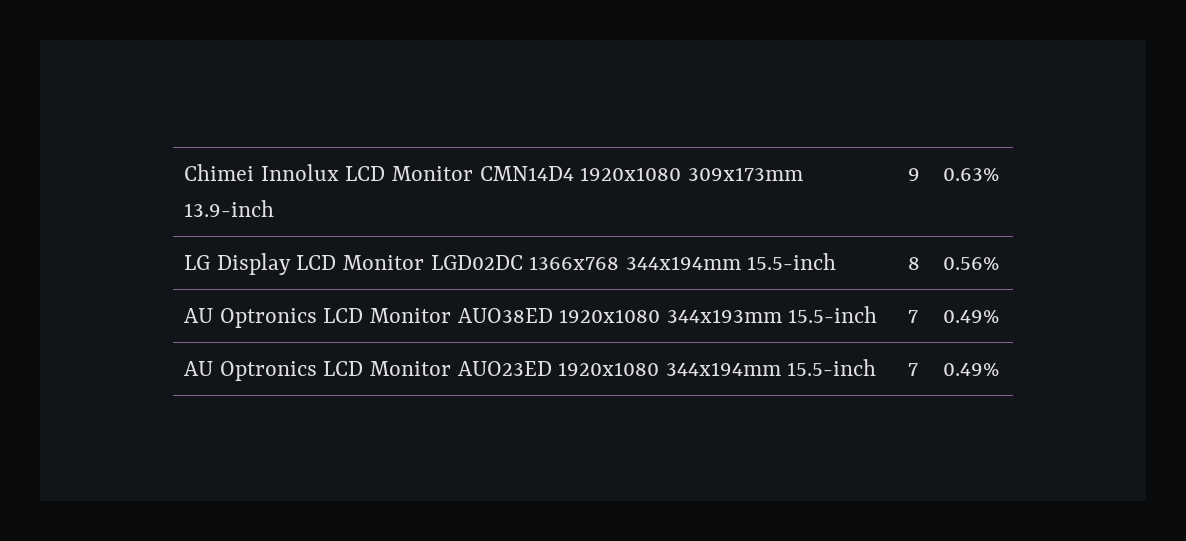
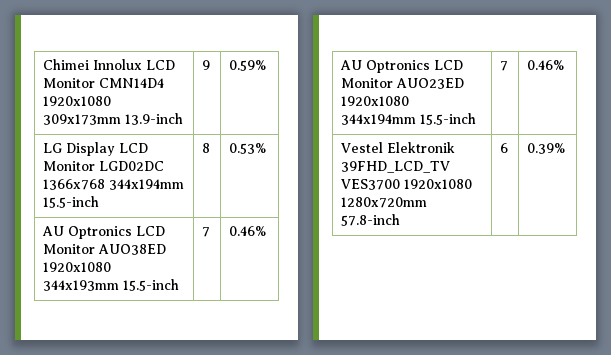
- Chimei Innolux LCD Monitor CMN14D4 1920x1080 309x173mm 13.9-inch | 9 | 0.63%
+ Chimei Innolux LCD Monitor CMN14D4 1920x1080 309x173mm 13.9-inch | 9 | 0.59%
- LG Display LCD Monitor LGD02DC 1366x768 344x194mm 15.5-inch | 8 | 0.56%
+ LG Display LCD Monitor LGD02DC 1366x768 344x194mm 15.5-inch | 8 | 0.53%
- AU Optronics LCD Monitor AUO38ED 1920x1080 344x193mm 15.5-inch | 7 | 0.49%
+ AU Optronics LCD Monitor AUO38ED 1920x1080 344x193mm 15.5-inch | 7 | 0.46%
- AU Optronics LCD Monitor AUO23ED 1920x1080 344x194mm 15.5-inch | 7 | 0.49%
+ AU Optronics LCD Monitor AUO23ED 1920x1080 344x194mm 15.5-inch | 7 | 0.46%
+ Vestel Elektronik 39FHD_LCD_TV VES3700 1920x1080 1280x720mm 57.8-inch | 6 | 0.39%

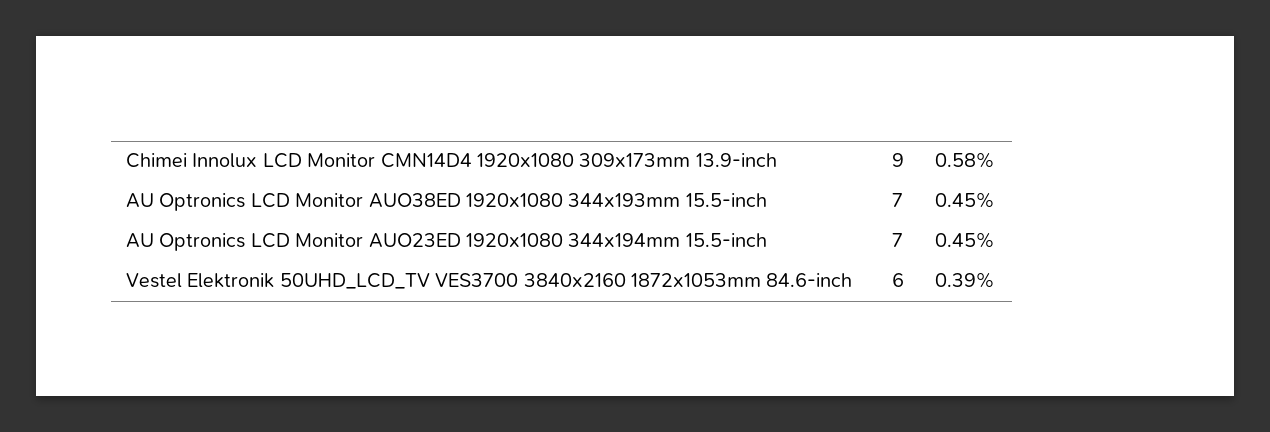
- Chimei Innolux LCD Monitor CMN14D4 1920x1080 309x173mm 13.9-inch | 9 | 0.59%
- LG Display LCD Monitor LGD02DC 1366x768 344x194mm 15.5-inch | 8 | 0.53%
+ Chimei Innolux LCD Monitor CMN14D4 1920x1080 309x173mm 13.9-inch | 9 | 0.58%
- AU Optronics LCD Monitor AUO38ED 1920x1080 344x193mm 15.5-inch | 7 | 0.46%
+ AU Optronics LCD Monitor AUO38ED 1920x1080 344x193mm 15.5-inch | 7 | 0.45%
- AU Optronics LCD Monitor AUO23ED 1920x1080 344x194mm 15.5-inch | 7 | 0.46%
+ AU Optronics LCD Monitor AUO23ED 1920x1080 344x194mm 15.5-inch | 7 | 0.45%
- Vestel Elektronik 39FHD_LCD_TV VES3700 1920x1080 1280x720mm 57.8-inch | 6 | 0.39%
+ Vestel Elektronik 50UHD_LCD_TV VES3700 3840x2160 1872x1053mm 84.6-inch | 6 | 0.39%

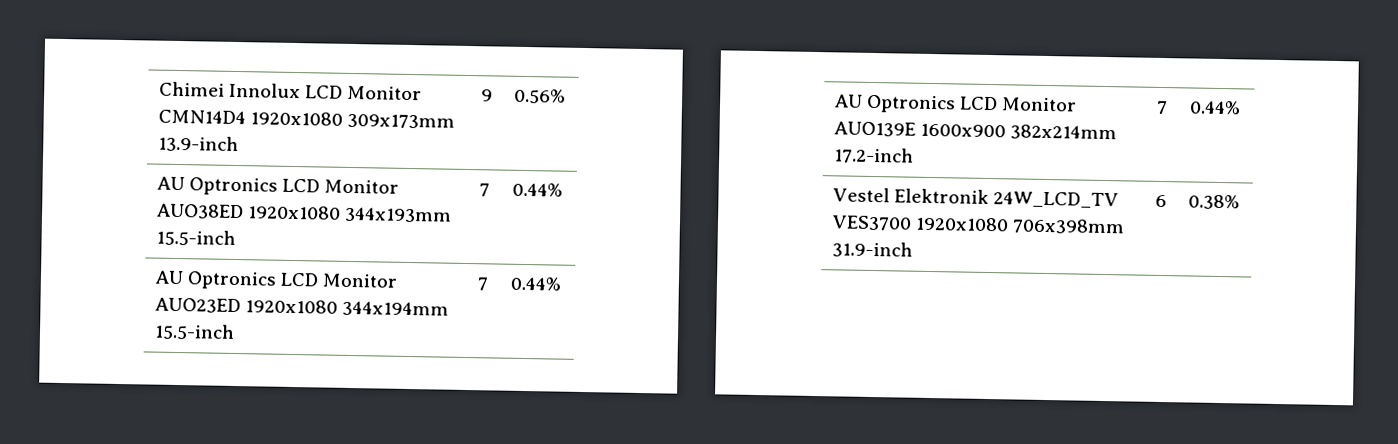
- Chimei Innolux LCD Monitor CMN14D4 1920x1080 309x173mm 13.9-inch | 9 | 0.58%
+ Chimei Innolux LCD Monitor CMN14D4 1920x1080 309x173mm 13.9-inch | 9 | 0.56%
- AU Optronics LCD Monitor AUO38ED 1920x1080 344x193mm 15.5-inch | 7 | 0.45%
+ AU Optronics LCD Monitor AUO38ED 1920x1080 344x193mm 15.5-inch | 7 | 0.44%
- AU Optronics LCD Monitor AUO23ED 1920x1080 344x194mm 15.5-inch | 7 | 0.45%
- Vestel Elektronik 50UHD_LCD_TV VES3700 3840x2160 1872x1053mm 84.6-inch | 6 | 0.39%
+ AU Optronics LCD Monitor AUO23ED 1920x1080 344x194mm 15.5-inch | 7 | 0.44%
+ AU Optronics LCD Monitor AUO139E 1600x900 382x214mm 17.2-inch | 7 | 0.44%
+ Vestel Elektronik 24W_LCD_TV VES3700 1920x1080 706x398mm 31.9-inch | 6 | 0.38%

